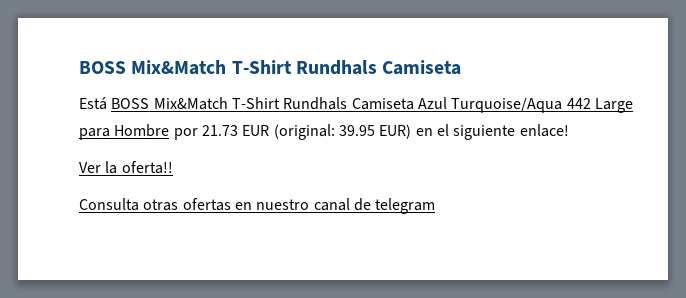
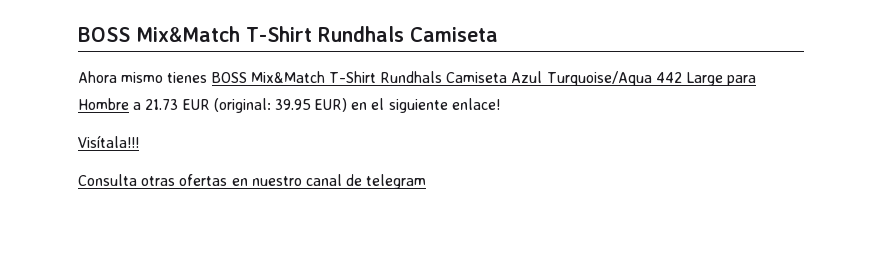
- Está BOSS Mix&Match T-Shirt Rundhals Camiseta Azul Turquoise/Aqua 442 Large para Hombre por 21.73 EUR (original: 39.95 EUR) en el siguiente enlace!
+ Ahora mismo tienes BOSS Mix&Match T-Shirt Rundhals Camiseta Azul Turquoise/Aqua 442 Large para Hombre a 21.73 EUR (original: 39.95 EUR) en el siguiente enlace!
- Ver la oferta!!
+ Visítala!!!

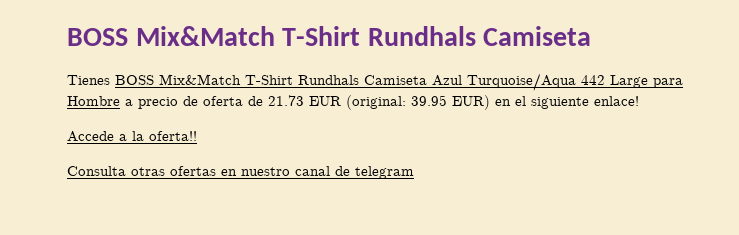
- Ahora mismo tienes BOSS Mix&Match T-Shirt Rundhals Camiseta Azul Turquoise/Aqua 442 Large para Hombre a 21.73 EUR (original: 39.95 EUR) en el siguiente enlace!
+ Tienes BOSS Mix&Match T-Shirt Rundhals Camiseta Azul Turquoise/Aqua 442 Large para Hombre a precio de oferta de 21.73 EUR (original: 39.95 EUR) en el siguiente enlace!
- Visítala!!!
+ Accede a la oferta!!

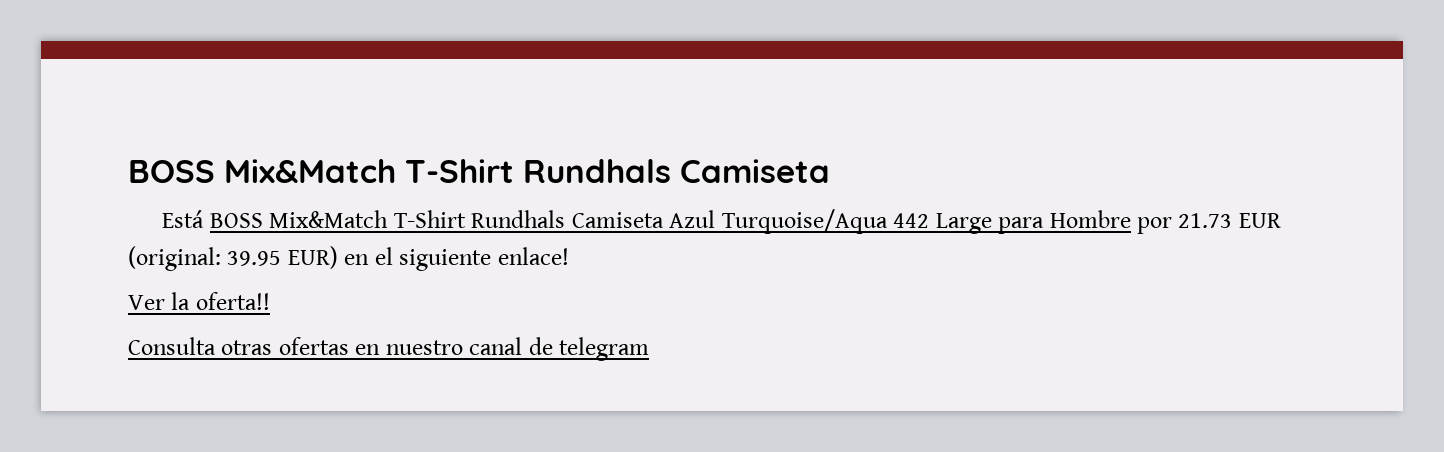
- Tienes BOSS Mix&Match T-Shirt Rundhals Camiseta Azul Turquoise/Aqua 442 Large para Hombre a precio de oferta de 21.73 EUR (original: 39.95 EUR) en el siguiente enlace!
+ Está BOSS Mix&Match T-Shirt Rundhals Camiseta Azul Turquoise/Aqua 442 Large para Hombre por 21.73 EUR (original: 39.95 EUR) en el siguiente enlace!
- Accede a la oferta!!
+ Ver la oferta!!

